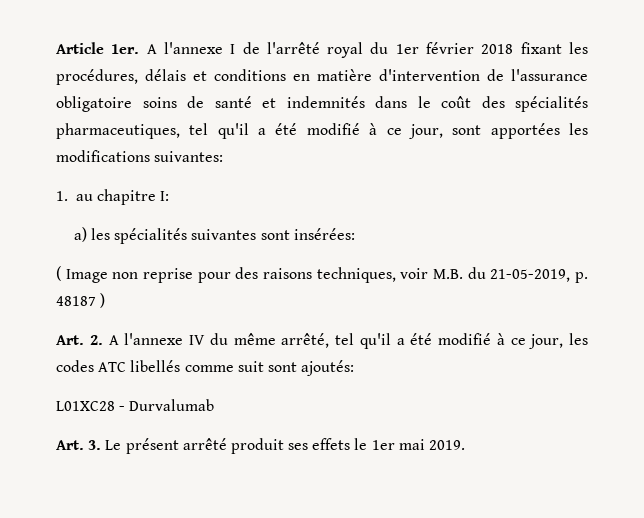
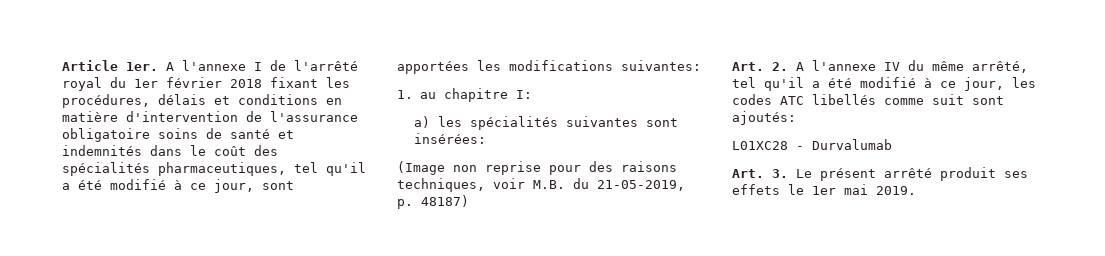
- ( Image non reprise pour des raisons techniques, voir M.B. du 21-05-2019, p. 48187 )
+ (Image non reprise pour des raisons techniques, voir M.B. du 21-05-2019, p. 48187)

